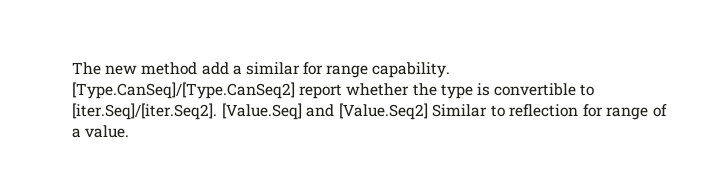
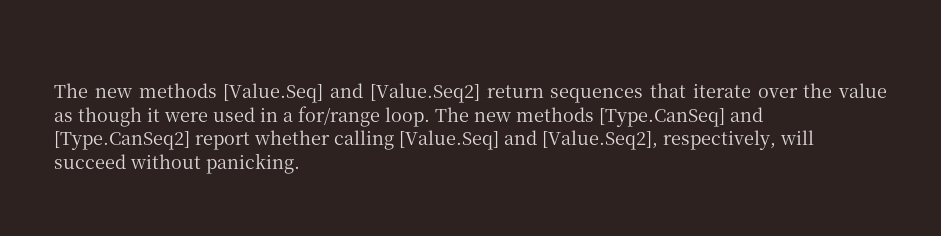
- The new method add a similar for range capability. [Type.CanSeq]/[Type.CanSeq2] report whether the type is convertible to [iter.Seq]/[iter.Seq2]. [Value.Seq] and [Value.Seq2] Similar to reflection for range of a value.
+ The new methods [Value.Seq] and [Value.Seq2] return sequences that iterate over the value as though it were used in a for/range loop. The new methods [Type.CanSeq] and [Type.CanSeq2] report whether calling [Value.Seq] and [Value.Seq2], respectively, will succeed without panicking.

